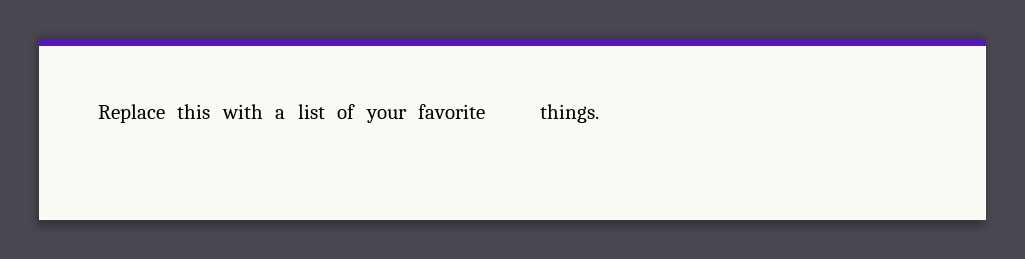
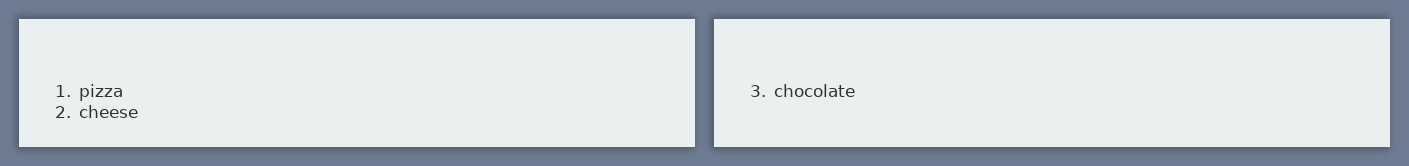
- Replace this with a list of your favorite things.
+ 1. pizza
+ 2. cheese
+ 3. chocolate

